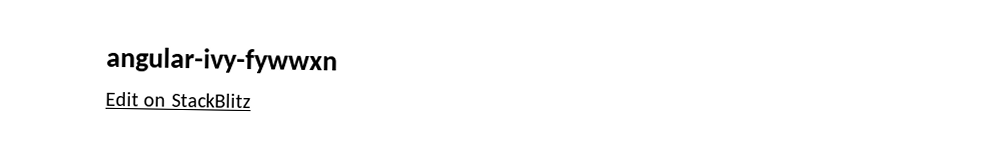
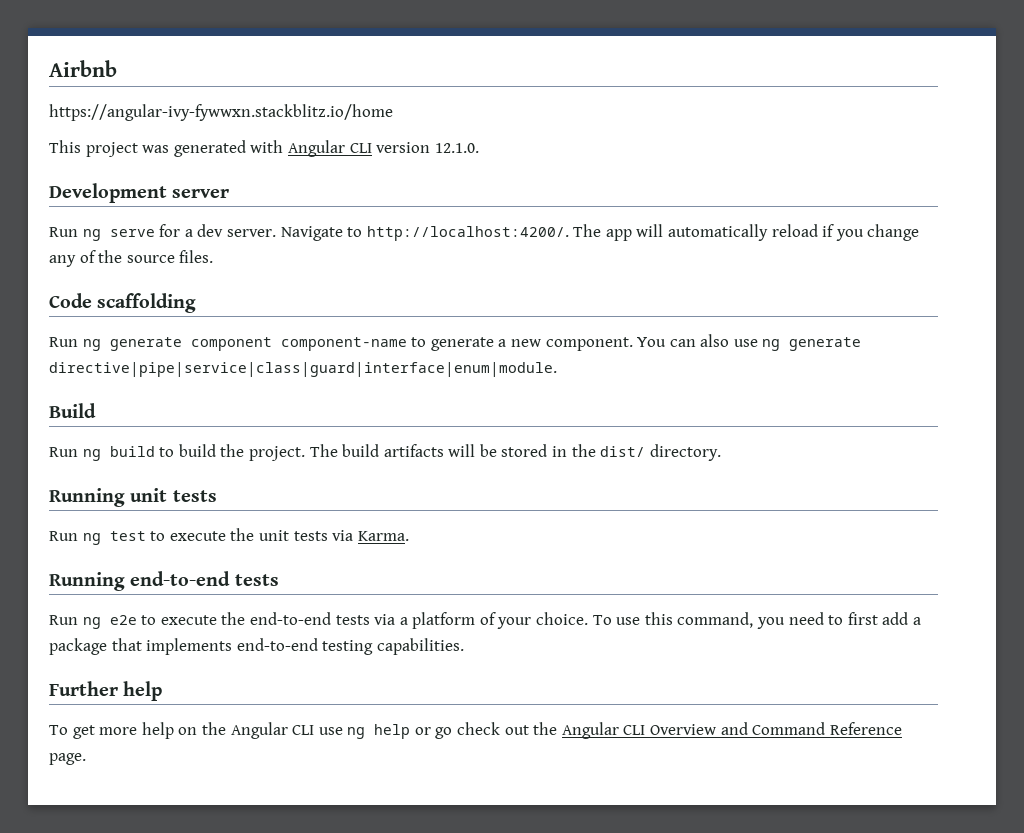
- angular-ivy-fywwxn
- Edit on StackBlitz
+ Airbnb
+ https://angular-ivy-fywwxn.stackblitz.io/home
+ This project was generated with Angular CLI version 12.1.0.
+ Development server
+ Run ng serve for a dev server. Navigate to http://localhost:4200/. The app will automatically reload if you change any of the source files.
+ Code scaffolding
+ Run ng generate component component-name to generate a new component. You can also use ng generate directive|pipe|service|class|guard|interface|enum|module.
+ Build
+ Run ng build to build the project. The build artifacts will be stored in the dist/ directory.
+ Running unit tests
+ Run ng test to execute the unit tests via Karma.
+ Running end-to-end tests
+ Run ng e2e to execute the end-to-end tests via a platform of your choice. To use this command, you need to first add a package that implements end-to-end testing capabilities.
+ Further help
+ To get more help on the Angular CLI use ng help or go check out the Angular CLI Overview and Command Reference page.

